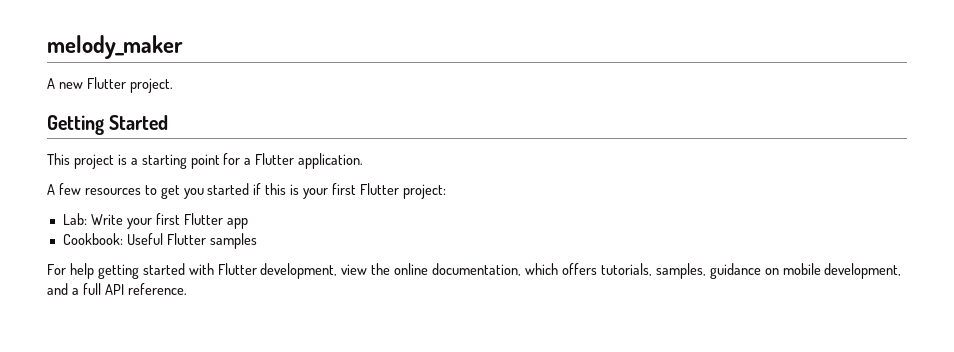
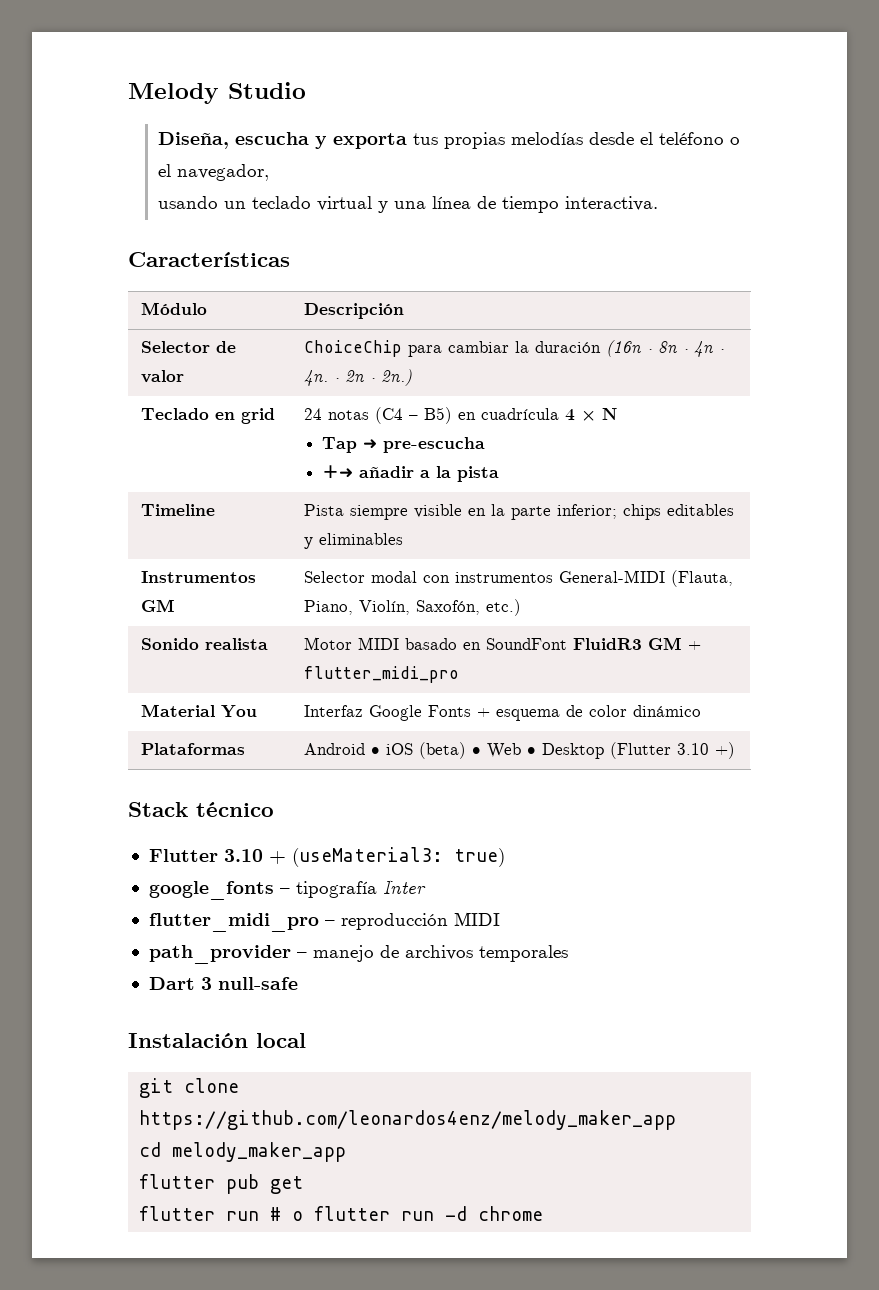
- melody_maker
- A new Flutter project.
- Getting Started
- This project is a starting point for a Flutter application.
- A few resources to get you started if this is your first Flutter project:
- Lab: Write your first Flutter app
- Cookbook: Useful Flutter samples
- For help getting started with Flutter development, view the online documentation, which offers tutorials, samples, guidance on mobile development, and a full API reference.
+ Melody Studio
+ Diseña, escucha y exporta tus propias melodías desde el teléfono o el navegador,
+ usando un teclado virtual y una línea de tiempo interactiva.
+ Características
+ Módulo | Descripción
+ Selector de valor | ChoiceChip para cambiar la duración (16n · 8n · 4n · 4n. · 2n · 2n.)
+ Teclado en grid | 24 notas (C4 – B5) en cuadrícula 4 × N
+ Tap ➜ pre-escucha
+ ＋➜ añadir a la pista
+ Timeline | Pista siempre visible en la parte inferior; chips editables y eliminables
+ Instrumentos GM | Selector modal con instrumentos General-MIDI (Flauta, Piano, Violín, Saxofón, etc.)
+ Sonido realista | Motor MIDI basado en SoundFont FluidR3 GM + flutter_midi_pro
+ Material You | Interfaz Google Fonts + esquema de color dinámico
+ Plataformas | Android • iOS (beta) • Web • Desktop (Flutter 3.10 +)
+ Stack técnico
+ Flutter 3.10 + (useMaterial3: true)
+ google_fonts – tipografía Inter
+ flutter_midi_pro – reproducción MIDI
+ path_provider – manejo de archivos temporales
+ Dart 3 null-safe
+ Instalación local
+ git clone https://github.com/leonardos4enz/melody_maker_app
+ cd melody_maker_app
+ flutter pub get
+ flutter run # o flutter run -d chrome

